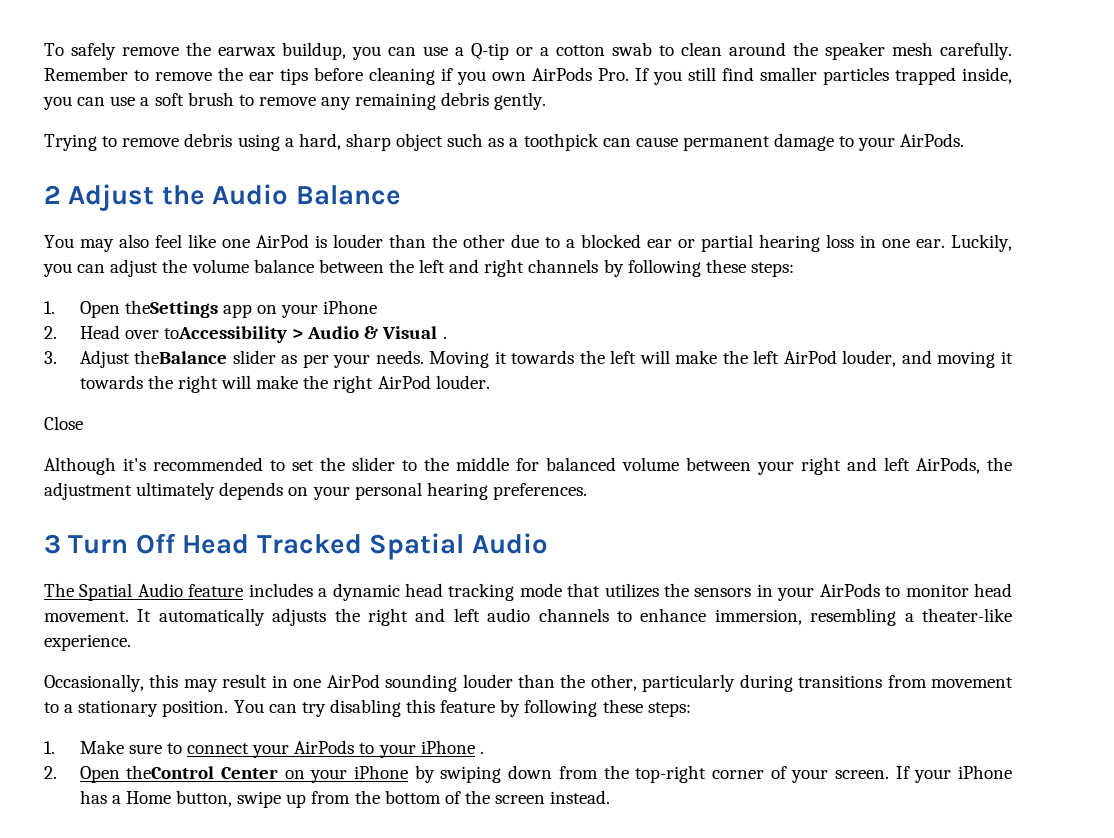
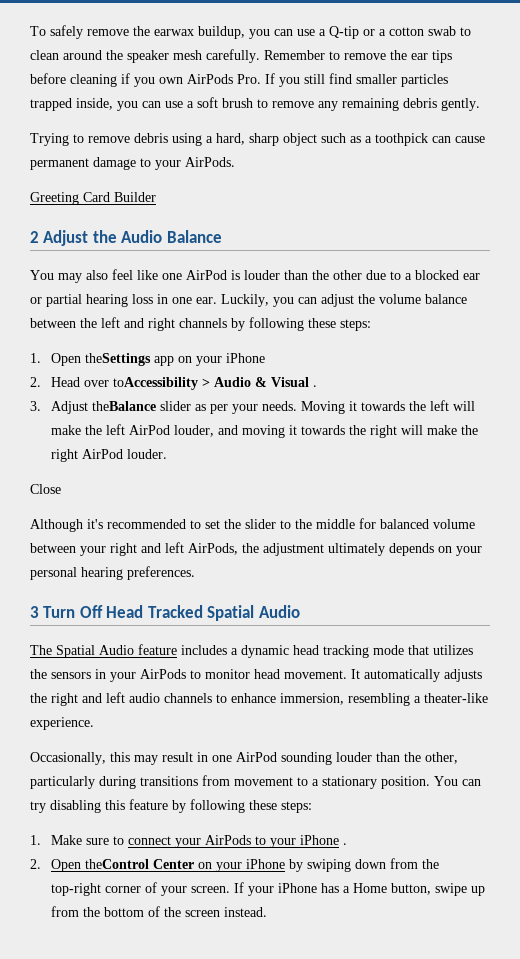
+ Greeting Card Builder

